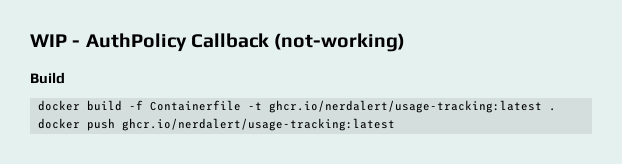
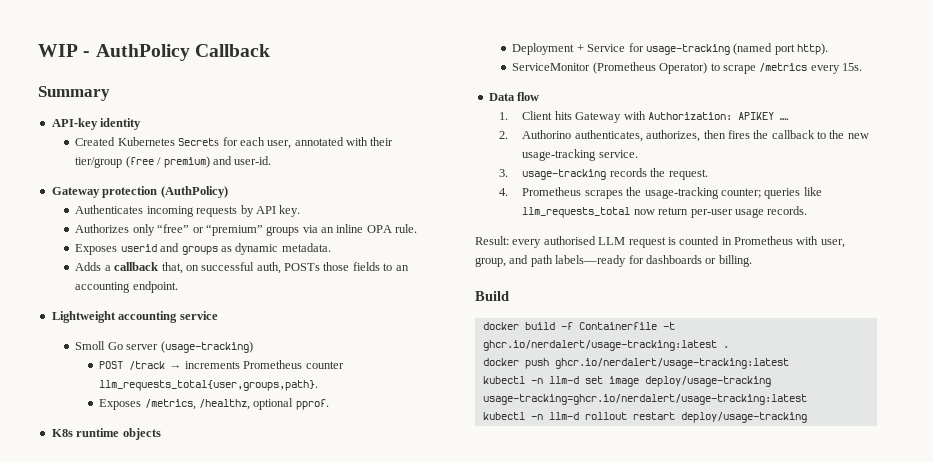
- WIP - AuthPolicy Callback (not-working)
+ WIP - AuthPolicy Callback
+ Summary
+ API-key identity
+ Created Kubernetes Secrets for each user, annotated with their tier/group (free / premium) and user-id.
+ Gateway protection (AuthPolicy)
+ Authenticates incoming requests by API key.
+ Authorizes only “free” or “premium” groups via an inline OPA rule.
+ Exposes userid and groups as dynamic metadata.
+ Adds a callback that, on successful auth, POSTs those fields to an accounting endpoint.
+ Lightweight accounting service
+ Smoll Go server (usage-tracking)
+ POST /track → increments Prometheus counter llm_requests_total{user,groups,path}.
+ Exposes /metrics, /healthz, optional pprof.
+ K8s runtime objects
+ Deployment + Service for usage-tracking (named port http).
+ ServiceMonitor (Prometheus Operator) to scrape /metrics every 15s.
+ Data flow
+ 1. Client hits Gateway with Authorization: APIKEY ….
+ 2. Authorino authenticates, authorizes, then fires the callback to the new usage-tracking service.
+ 3. usage-tracking records the request.
+ 4. Prometheus scrapes the usage-tracking counter; queries like llm_requests_total now return per-user usage records.
+ Result: every authorised LLM request is counted in Prometheus with user, group, and path labels—ready for dashboards or billing.
+ kubectl -n llm-d set image deploy/usage-tracking usage-tracking=ghcr.io/nerdalert/usage-tracking:latest
+ kubectl -n llm-d rollout restart deploy/usage-tracking

